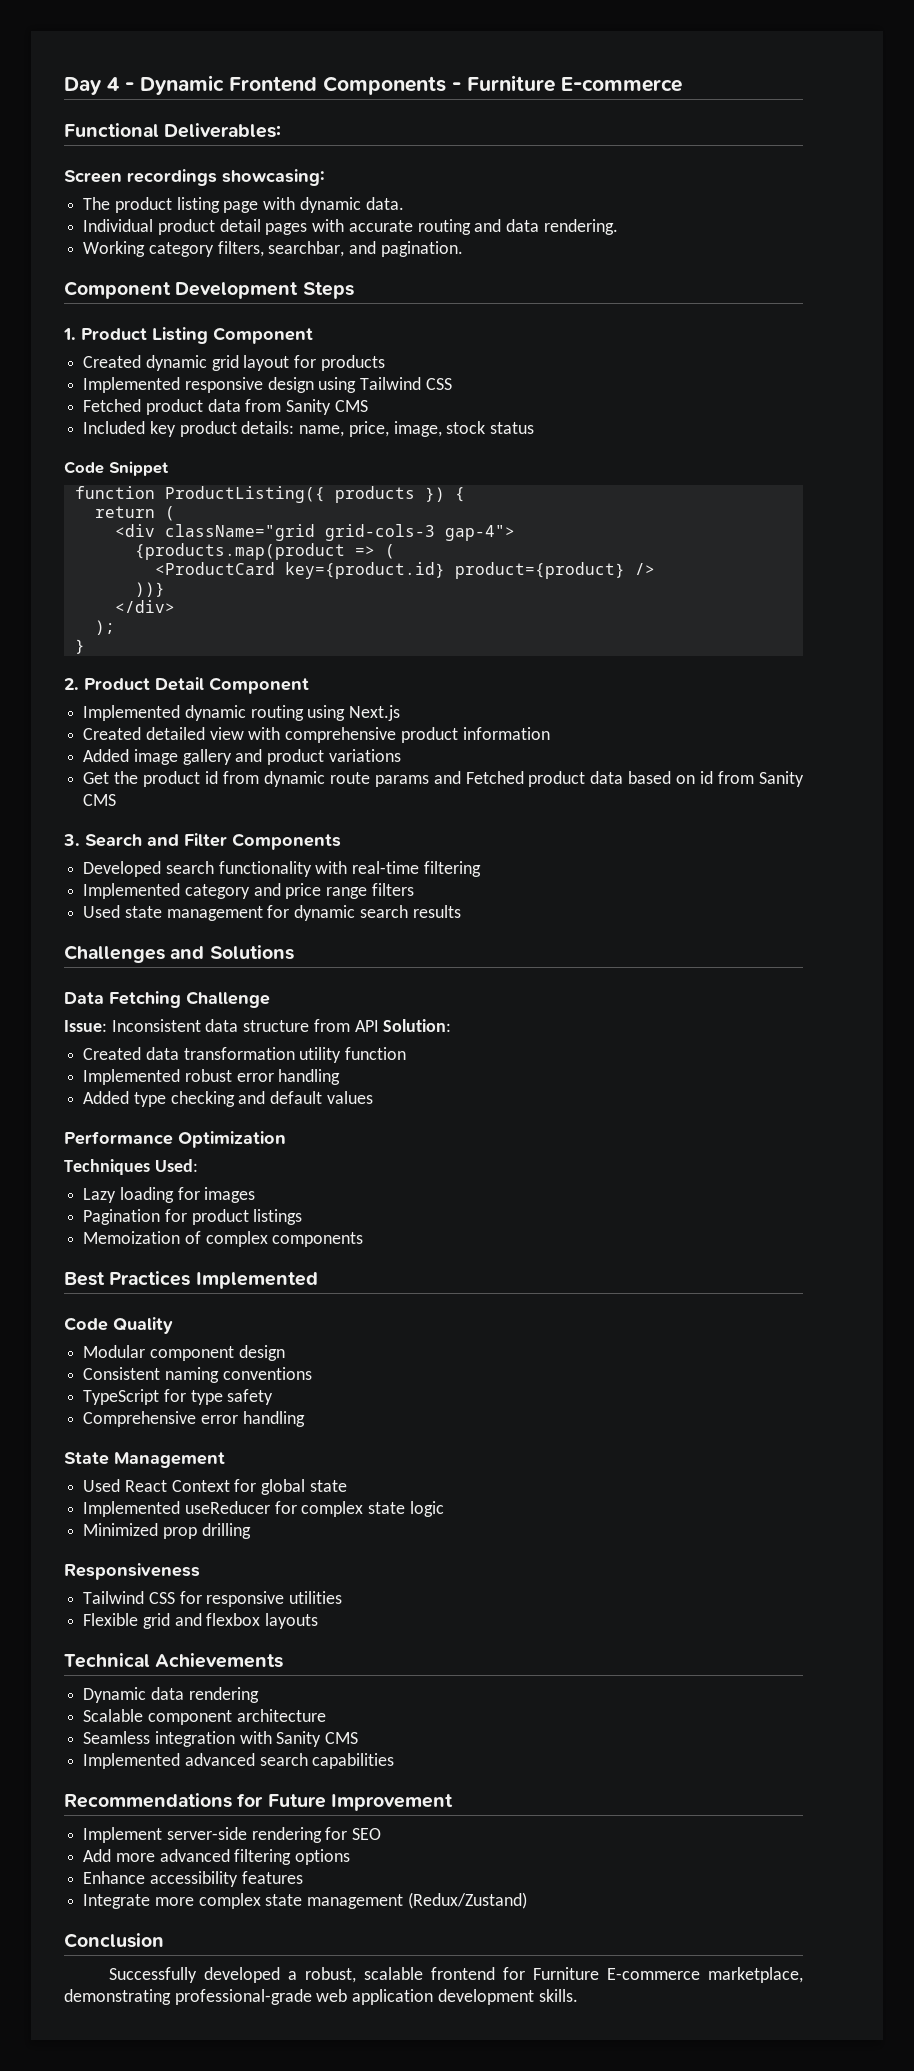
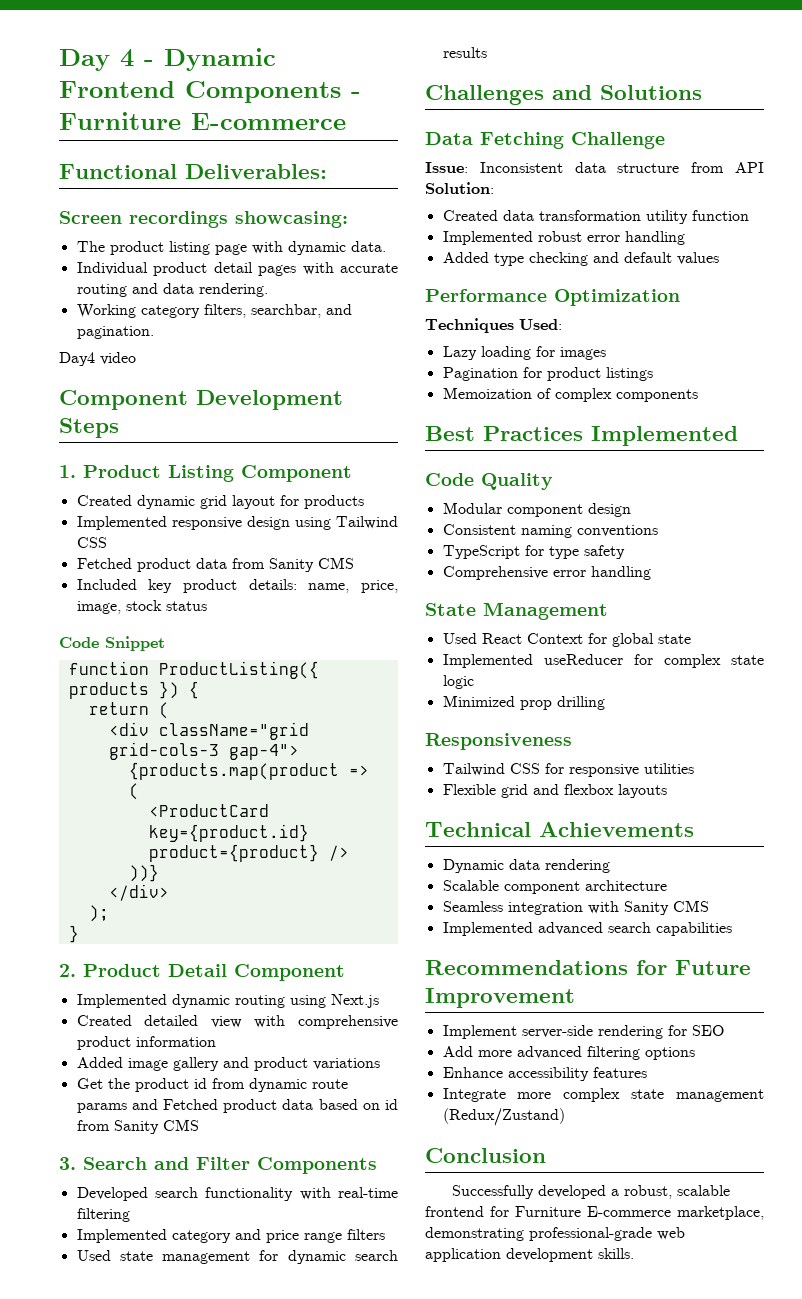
+ Day4 video

